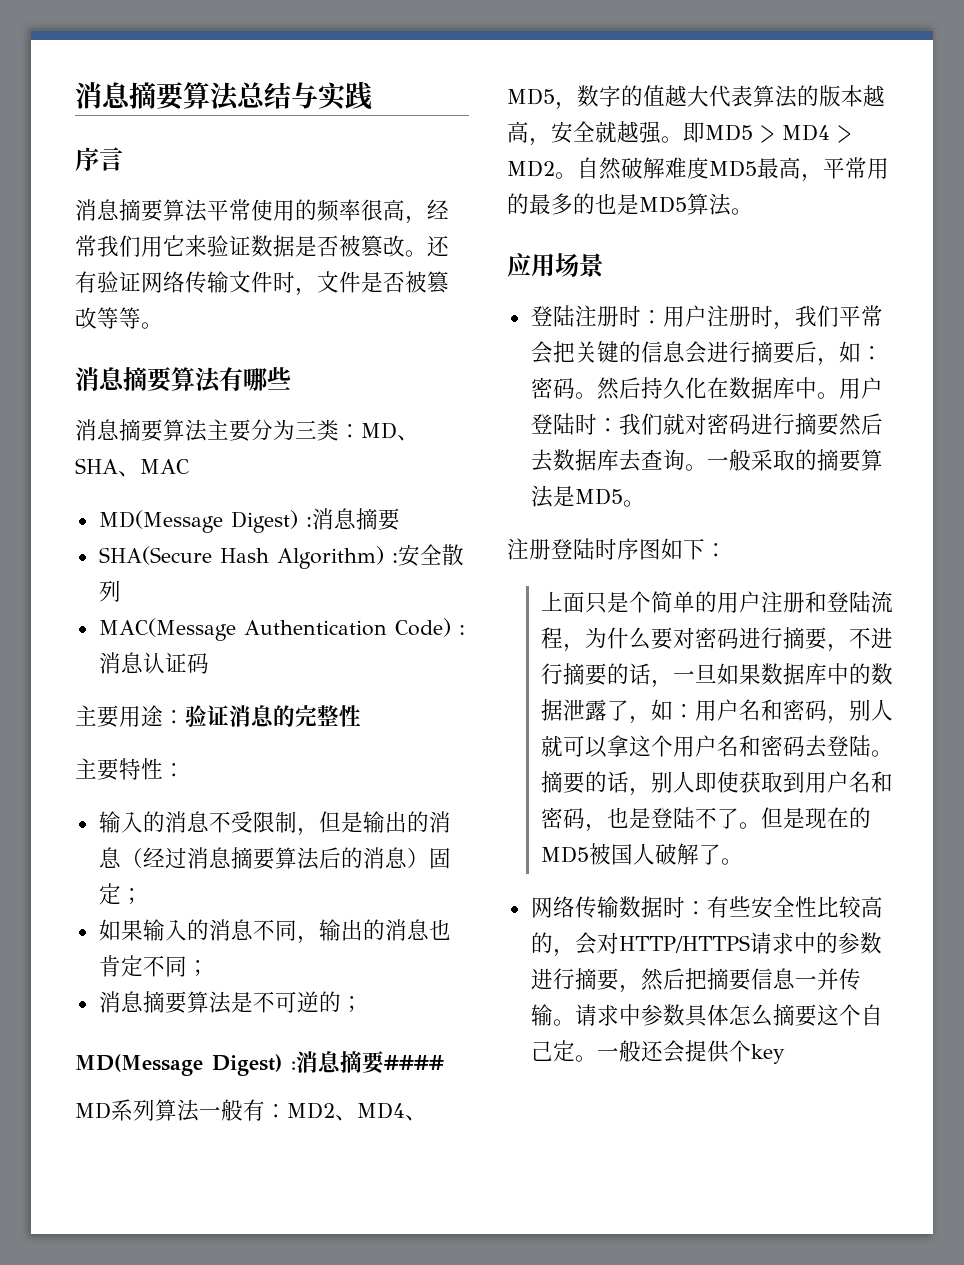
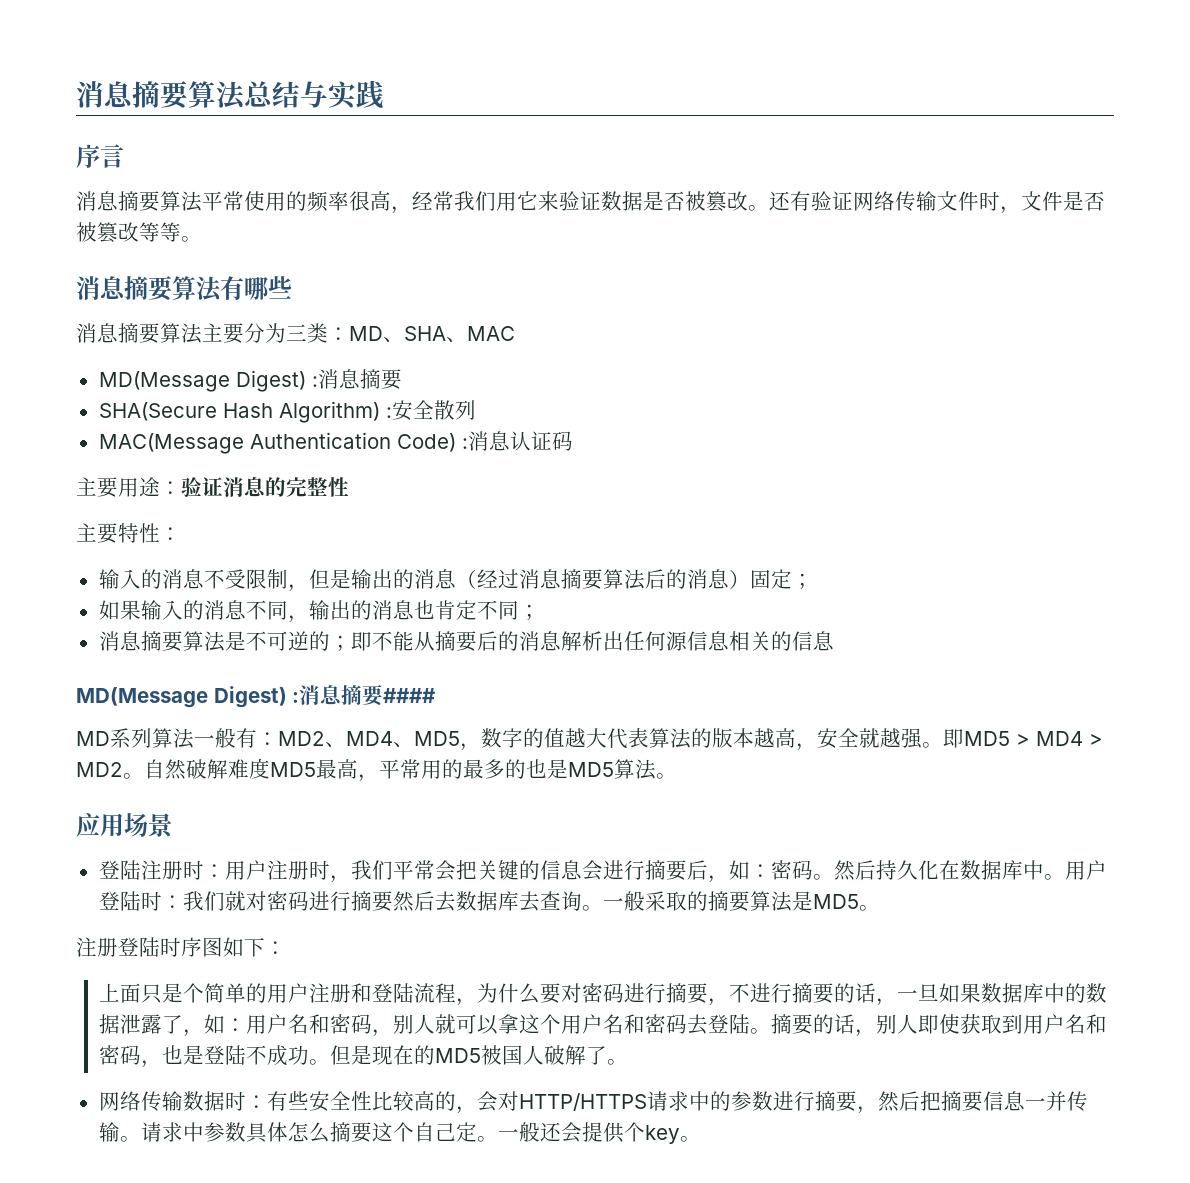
- 消息摘要算法是不可逆的；
+ 消息摘要算法是不可逆的；即不能从摘要后的消息解析出任何源信息相关的信息
- 摘要的话，别人即使获取到用户名和密码，也是登陆不了。
+ 摘要的话，别人即使获取到用户名和密码，也是登陆不成功。
- 一般还会提供个key
+ 一般还会提供个key。

